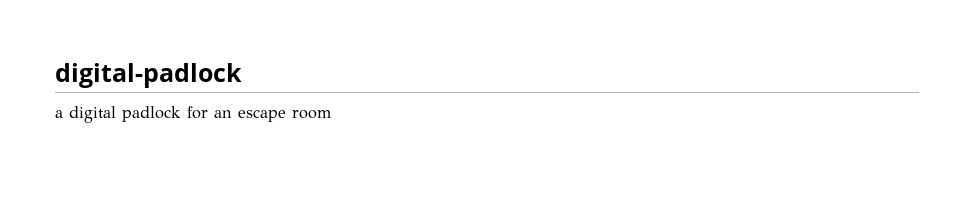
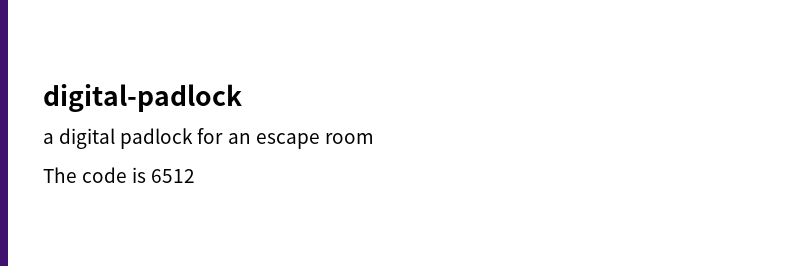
+ The code is 6512

